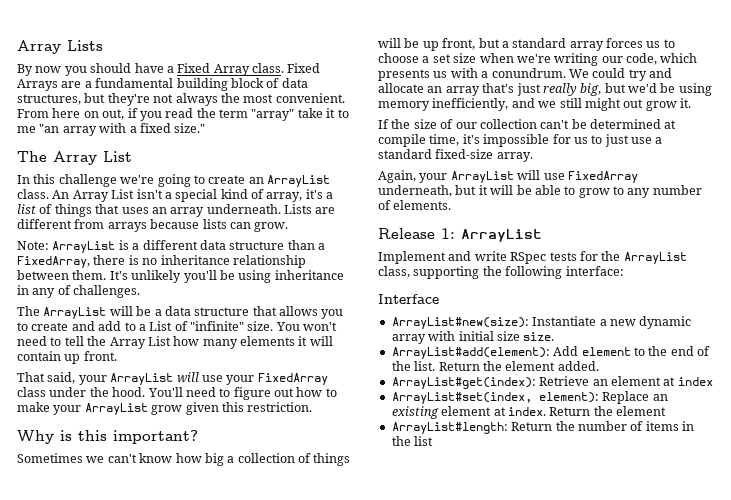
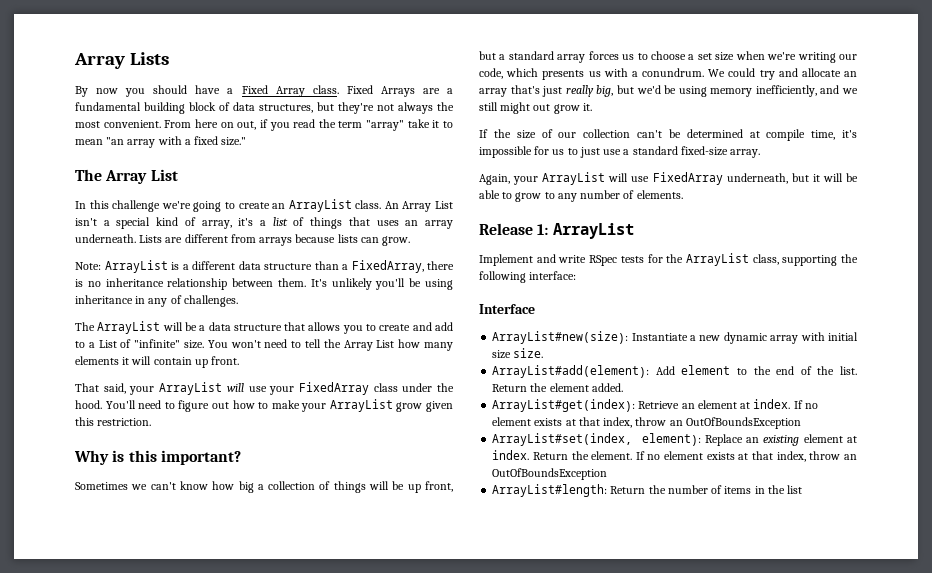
- From here on out, if you read the term "array" take it to me "an array with a fixed size."
+ From here on out, if you read the term "array" take it to mean "an array with a fixed size."
- ArrayList#get(index): Retrieve an element at index
+ ArrayList#get(index): Retrieve an element at index. If no element exists at that index, throw an OutOfBoundsException
- ArrayList#set(index, element): Replace an existing element at index. Return the element
+ ArrayList#set(index, element): Replace an existing element at index. Return the element. If no element exists at that index, throw an OutOfBoundsException

